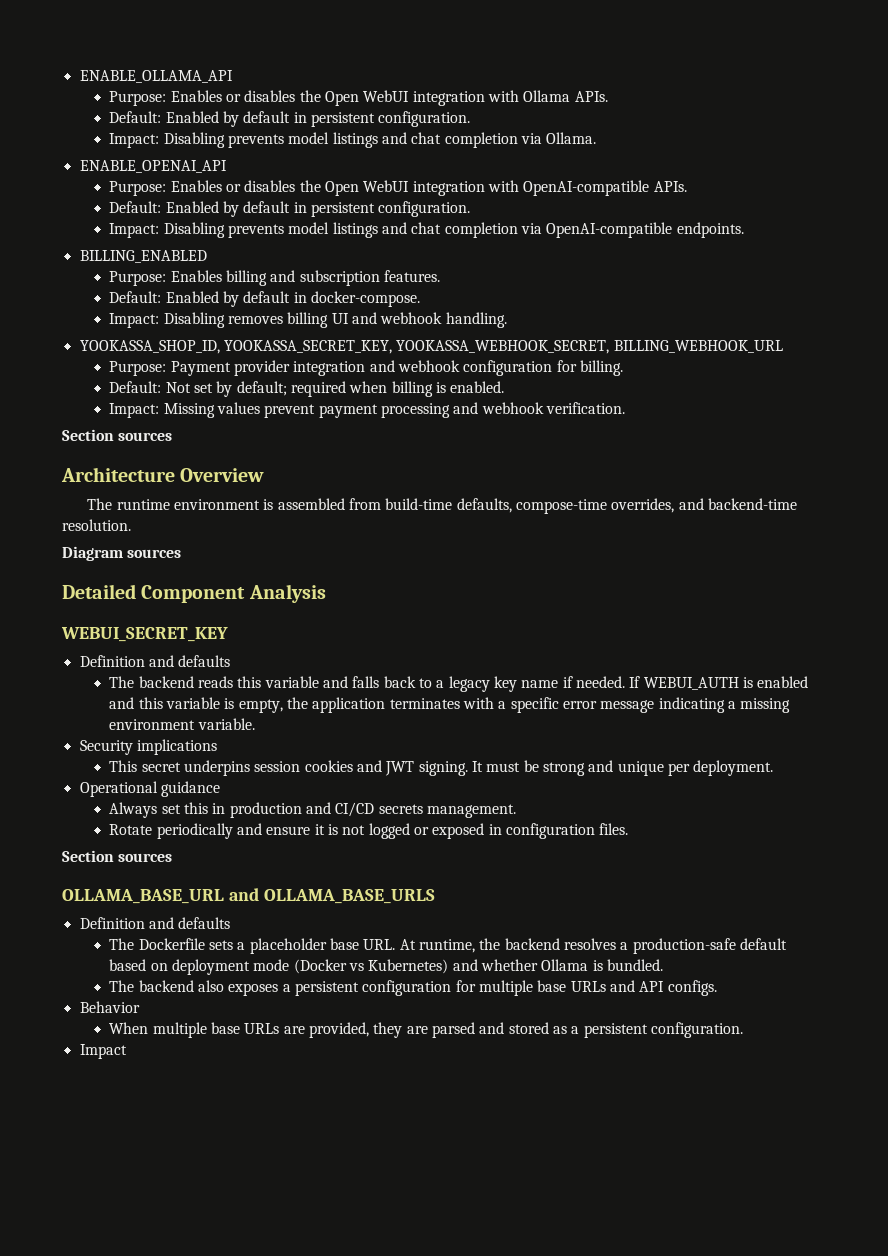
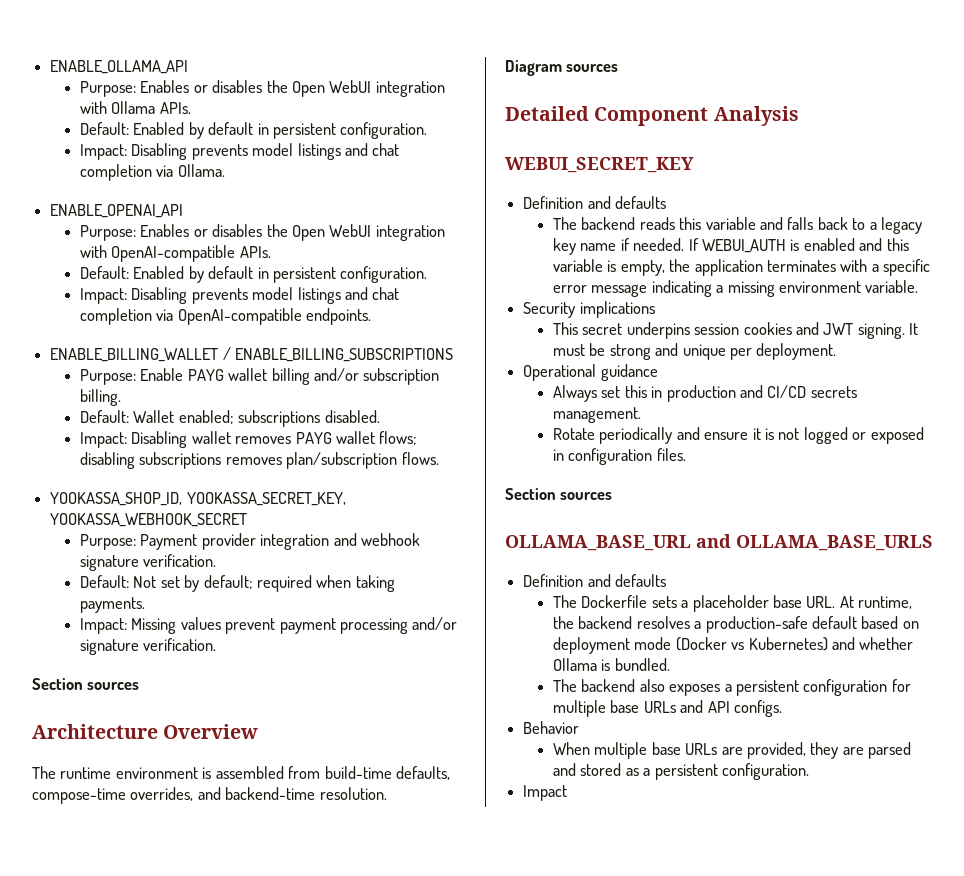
- BILLING_ENABLED
- Purpose: Enables billing and subscription features.
- Default: Enabled by default in docker-compose.
- Impact: Disabling removes billing UI and webhook handling.
+ ENABLE_BILLING_WALLET / ENABLE_BILLING_SUBSCRIPTIONS
+ Purpose: Enable PAYG wallet billing and/or subscription billing.
+ Default: Wallet enabled; subscriptions disabled.
+ Impact: Disabling wallet removes PAYG wallet flows; disabling subscriptions removes plan/subscription flows.
- YOOKASSA_SHOP_ID, YOOKASSA_SECRET_KEY, YOOKASSA_WEBHOOK_SECRET, BILLING_WEBHOOK_URL
+ YOOKASSA_SHOP_ID, YOOKASSA_SECRET_KEY, YOOKASSA_WEBHOOK_SECRET
- Purpose: Payment provider integration and webhook configuration for billing.
+ Purpose: Payment provider integration and webhook signature verification.
- Default: Not set by default; required when billing is enabled.
+ Default: Not set by default; required when taking payments.
- Impact: Missing values prevent payment processing and webhook verification.
+ Impact: Missing values prevent payment processing and/or signature verification.

